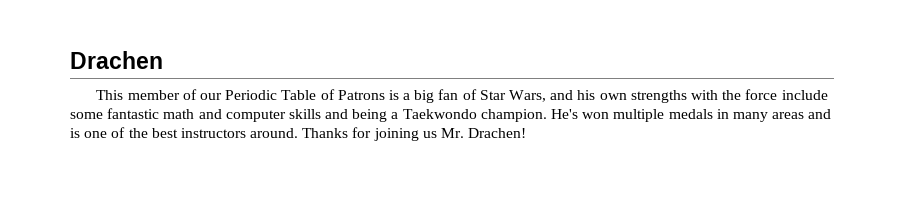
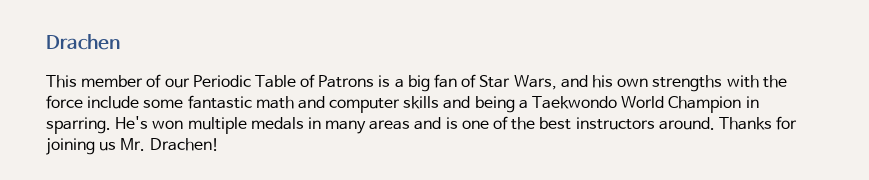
- This member of our Periodic Table of Patrons is a big fan of Star Wars, and his own strengths with the force include some fantastic math and computer skills and being a Taekwondo champion.
+ This member of our Periodic Table of Patrons is a big fan of Star Wars, and his own strengths with the force include some fantastic math and computer skills and being a Taekwondo World Champion in sparring.

